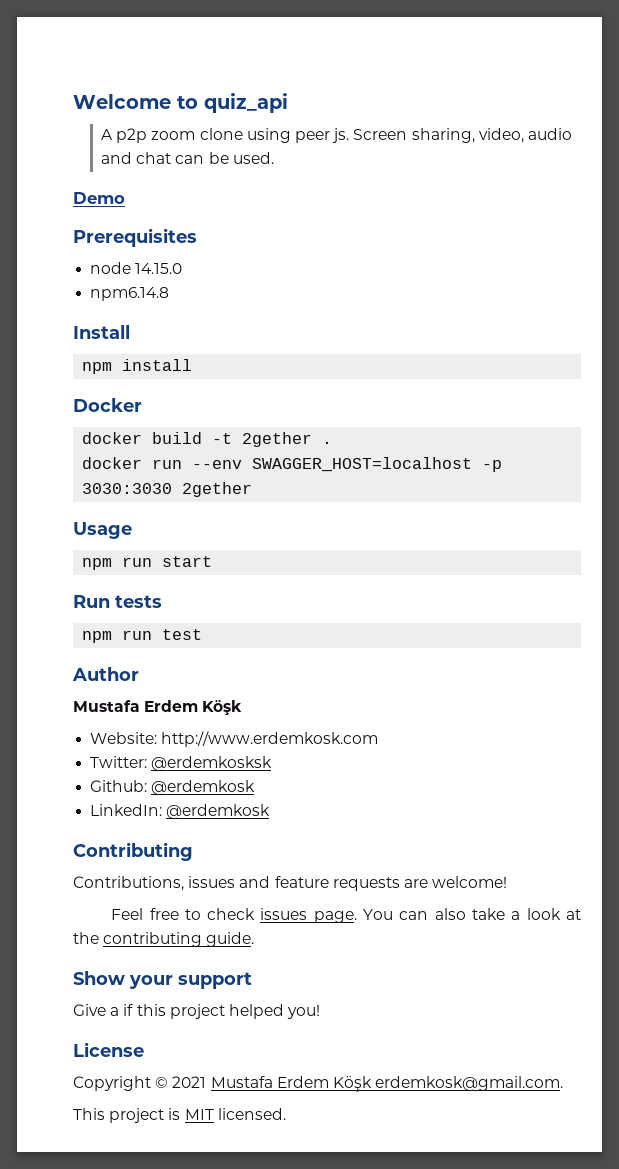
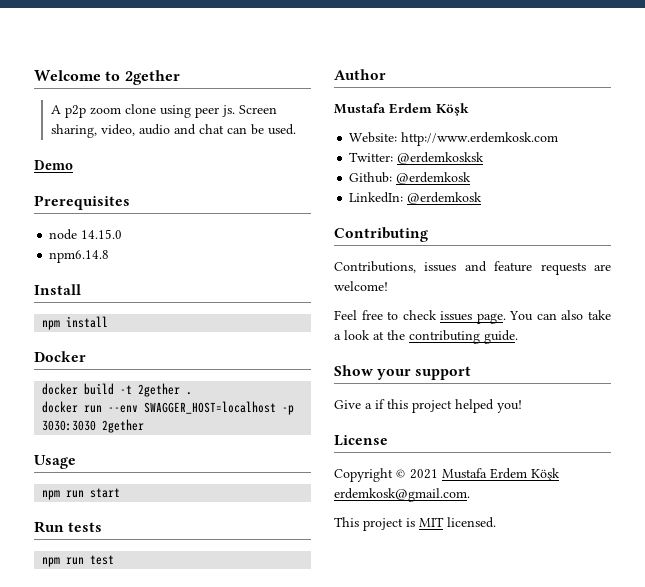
- Welcome to quiz_api
+ Welcome to 2gether

